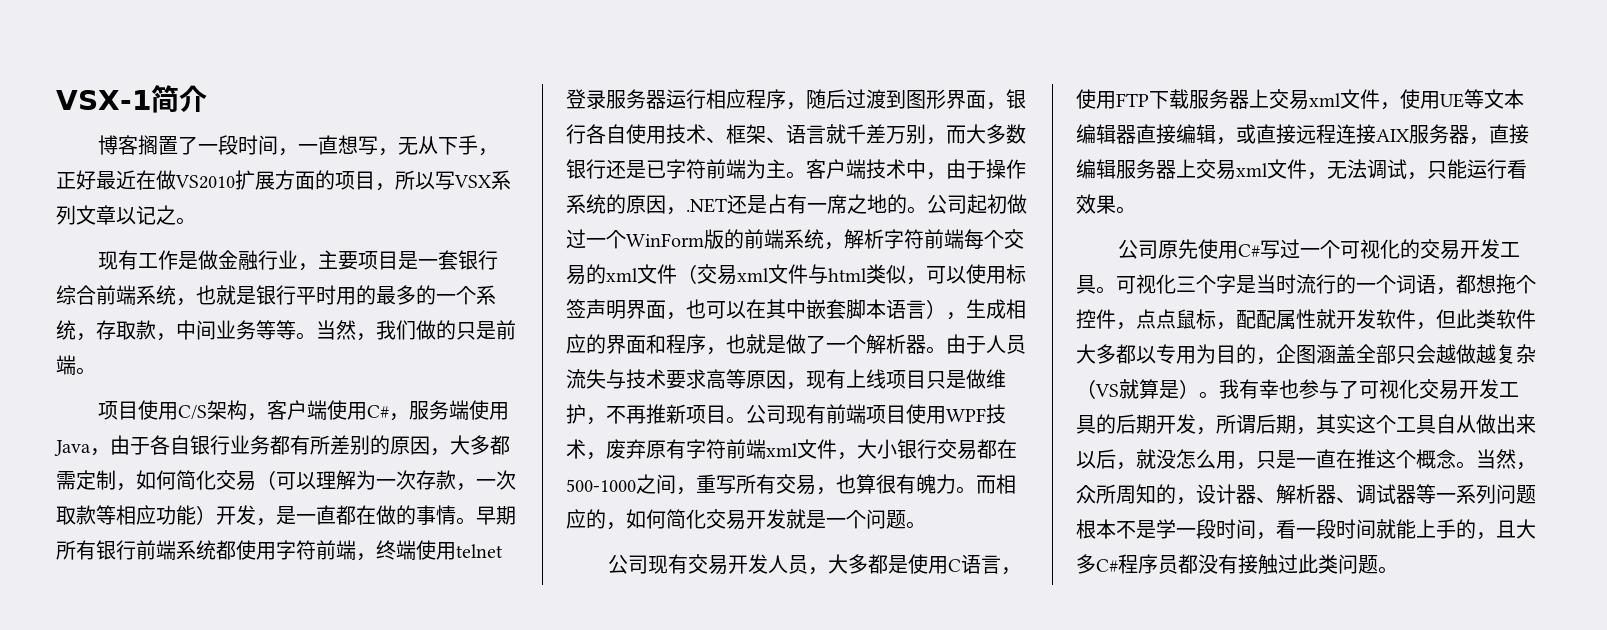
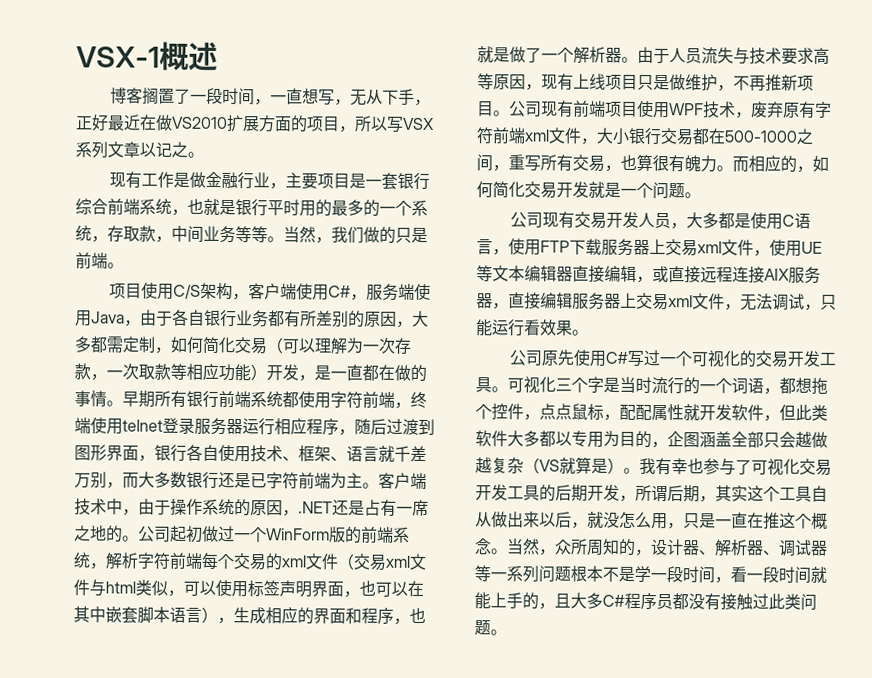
- VSX-1简介
+ VSX-1概述

